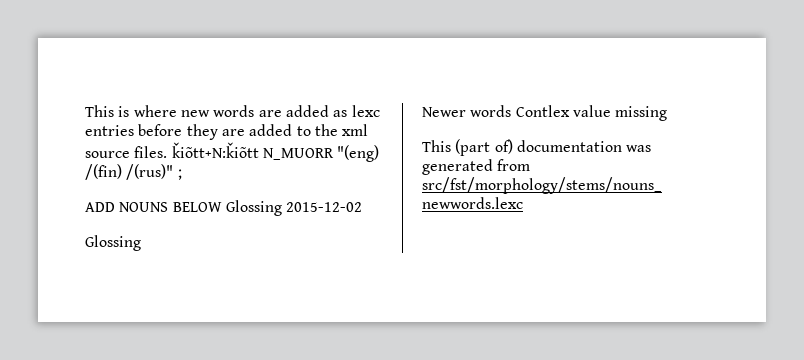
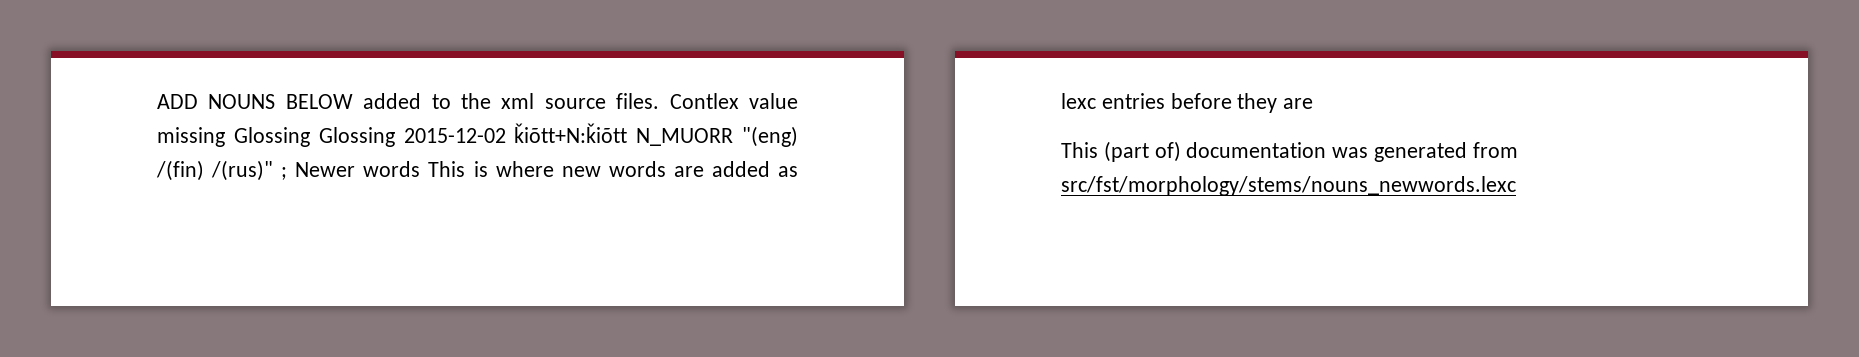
- This is where new words are added as lexc entries before they are added to the xml source files. ǩiõtt+N:ǩiõtt N_MUORR "(eng) /(fin) /(rus)" ;
- ADD NOUNS BELOW Glossing 2015-12-02
- Glossing
- Newer words Contlex value missing
+ ADD NOUNS BELOW added to the xml source files. Contlex value missing Glossing Glossing 2015-12-02 ǩiõtt+N:ǩiõtt N_MUORR "(eng) /(fin) /(rus)" ; Newer words This is where new words are added as lexc entries before they are

